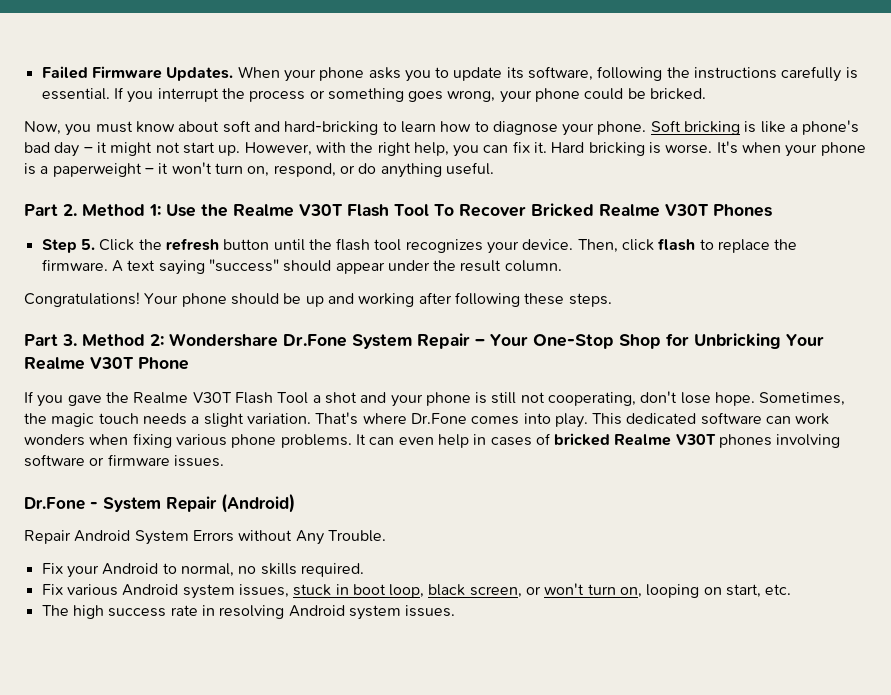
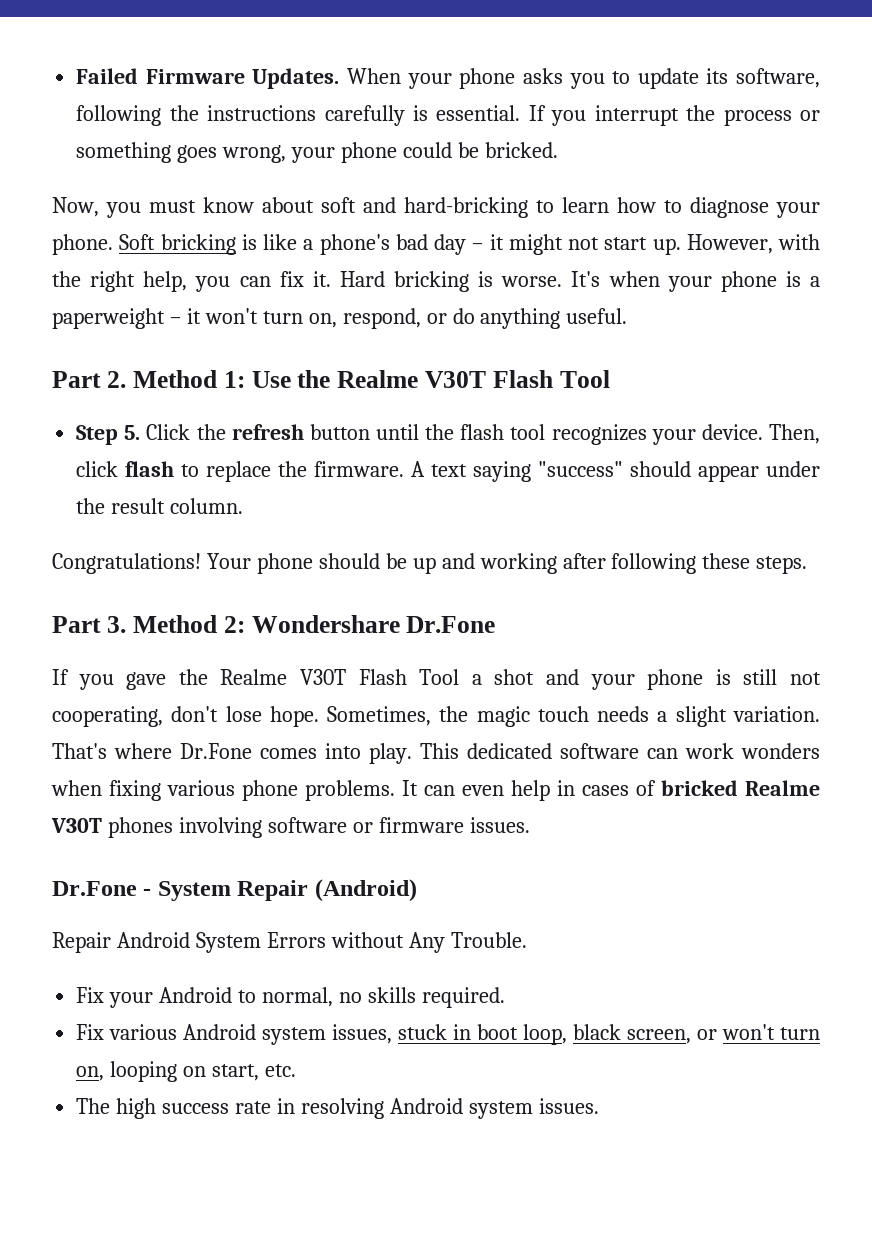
- Part 2. Method 1: Use the Realme V30T Flash Tool To Recover Bricked Realme V30T Phones
+ Part 2. Method 1: Use the Realme V30T Flash Tool
- Part 3. Method 2: Wondershare Dr.Fone System Repair – Your One-Stop Shop for Unbricking Your Realme V30T Phone
+ Part 3. Method 2: Wondershare Dr.Fone

